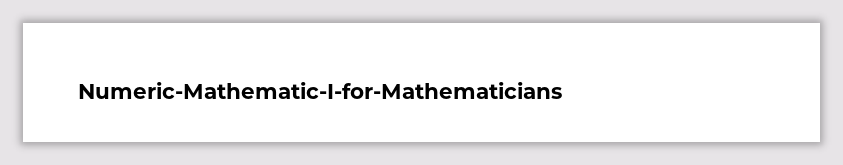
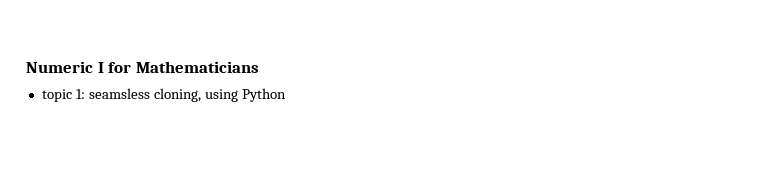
- Numeric-Mathematic-I-for-Mathematicians
+ Numeric I for Mathematicians
+ topic 1: seamsless cloning, using Python

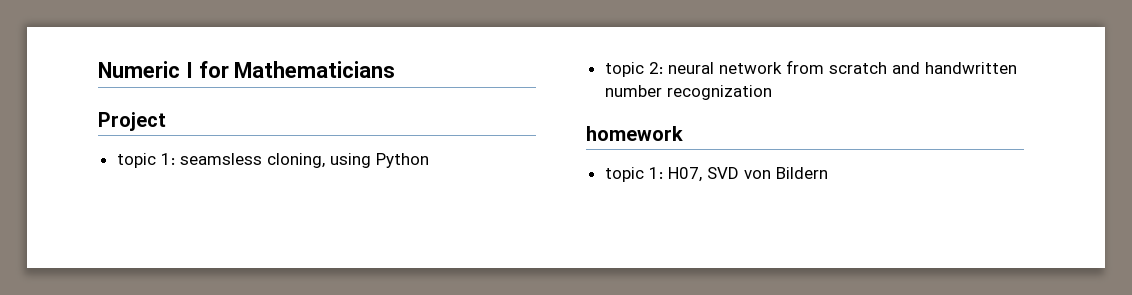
+ Project
+ topic 2: neural network from scratch and handwritten number recognization
+ homework
+ topic 1: H07, SVD von Bildern

